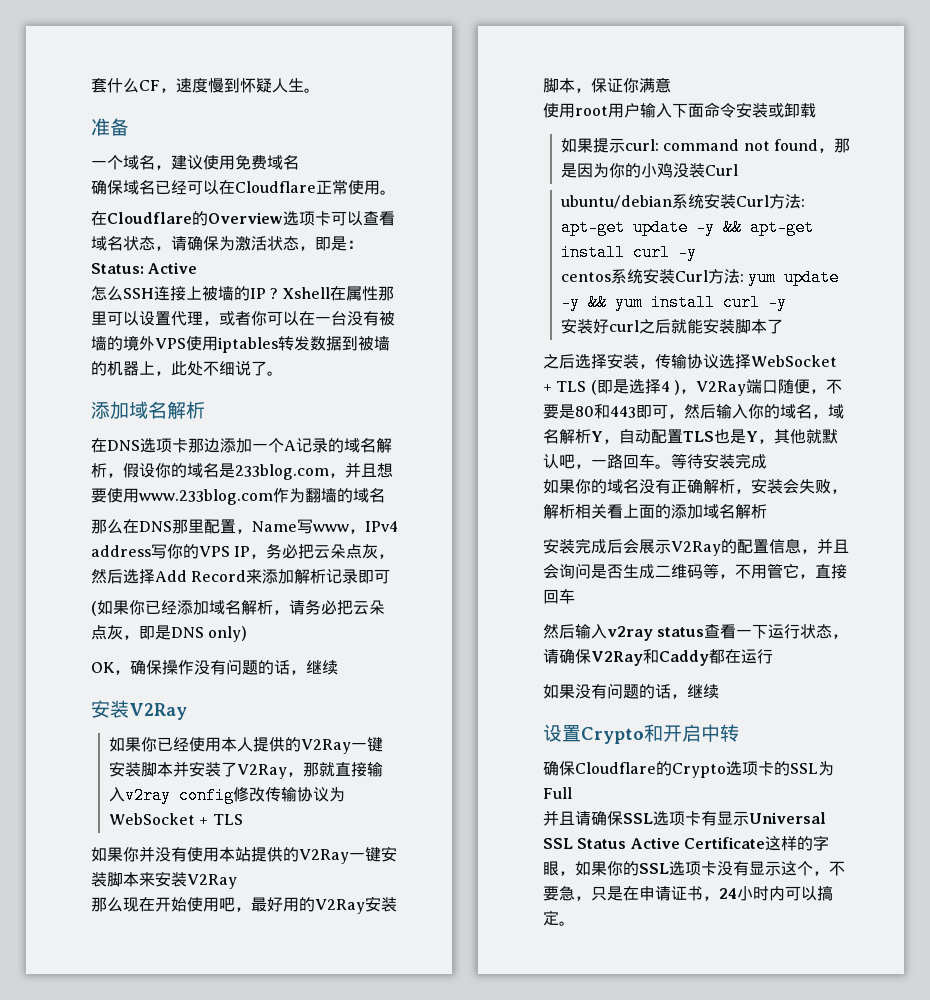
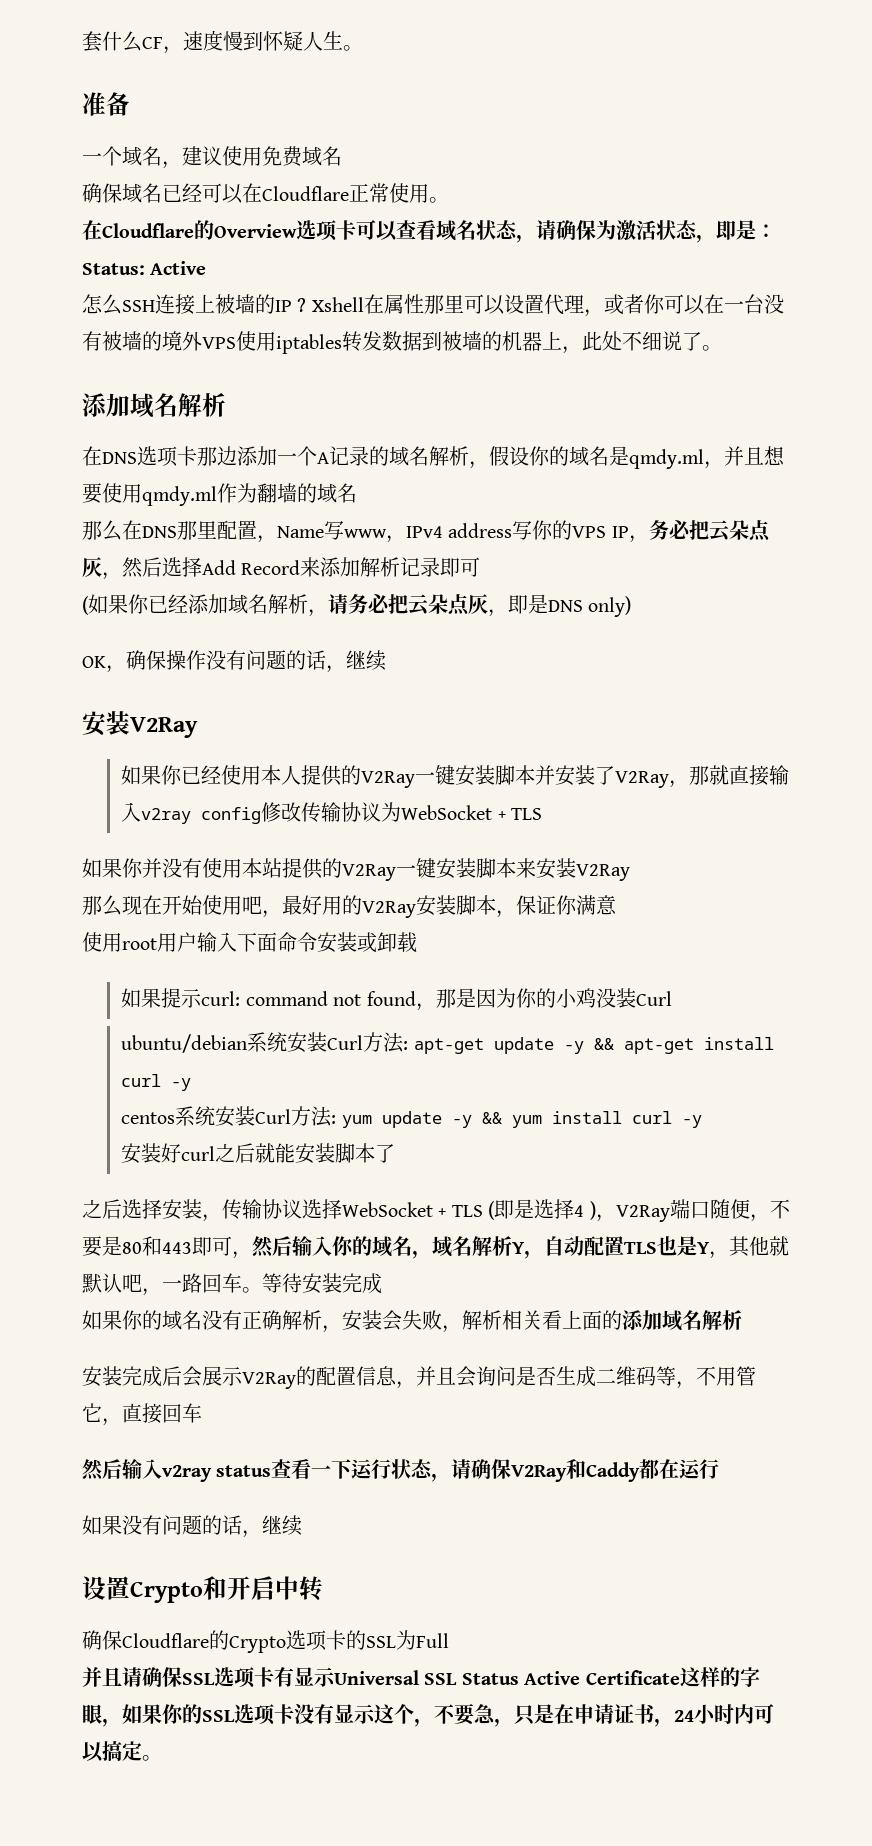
- 在DNS选项卡那边添加一个A记录的域名解析，假设你的域名是233blog.com，并且想要使用www.233blog.com作为翻墙的域名
+ 在DNS选项卡那边添加一个A记录的域名解析，假设你的域名是qmdy.ml，并且想要使用qmdy.ml作为翻墙的域名

